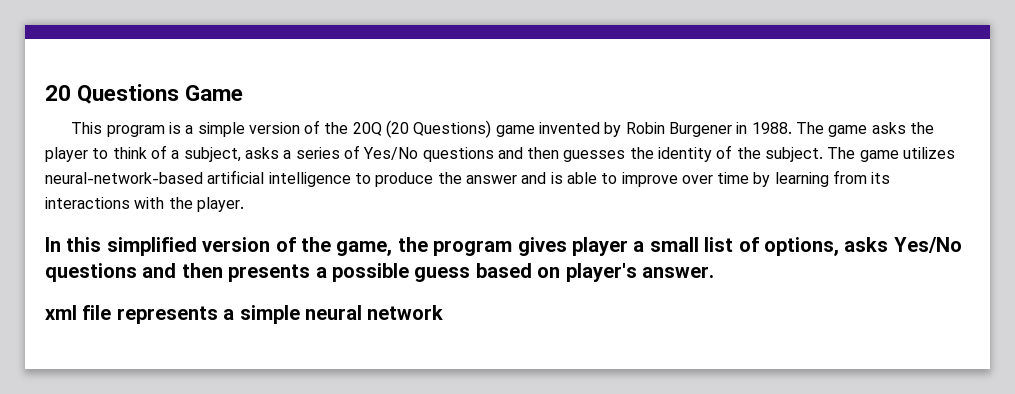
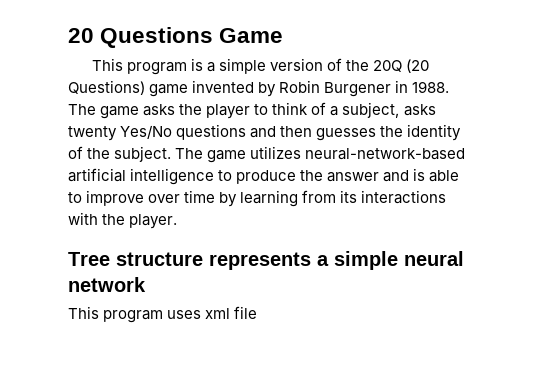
- The game asks the player to think of a subject, asks a series of Yes/No questions and then guesses the identity of the subject.
+ The game asks the player to think of a subject, asks twenty Yes/No questions and then guesses the identity of the subject.
- In this simplified version of the game, the program gives player a small list of options, asks Yes/No questions and then presents a possible guess based on player's answer.
- xml file represents a simple neural network
+ Tree structure represents a simple neural network
+ This program uses xml file

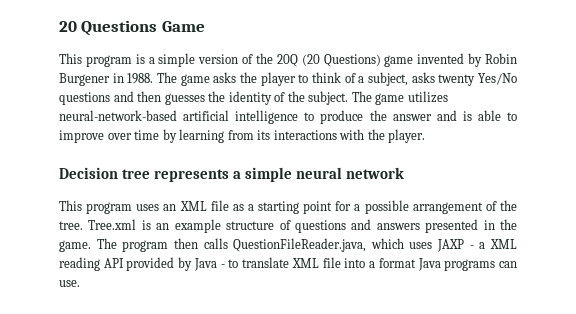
- Tree structure represents a simple neural network
+ Decision tree represents a simple neural network
- This program uses xml file
+ This program uses an XML file as a starting point for a possible arrangement of the tree. Tree.xml is an example structure of questions and answers presented in the game. The program then calls QuestionFileReader.java, which uses JAXP - a XML reading API provided by Java - to translate XML file into a format Java programs can use.

